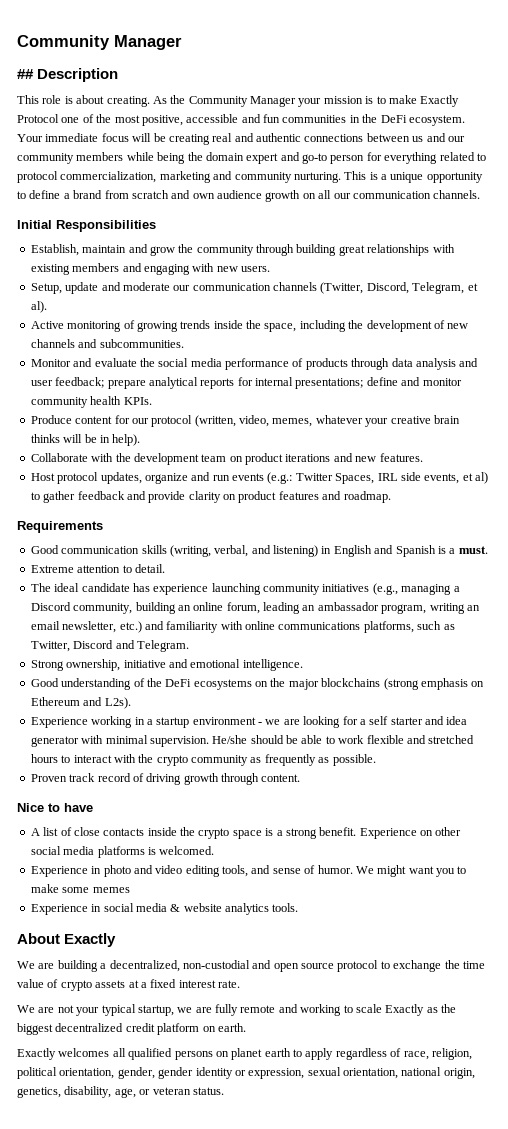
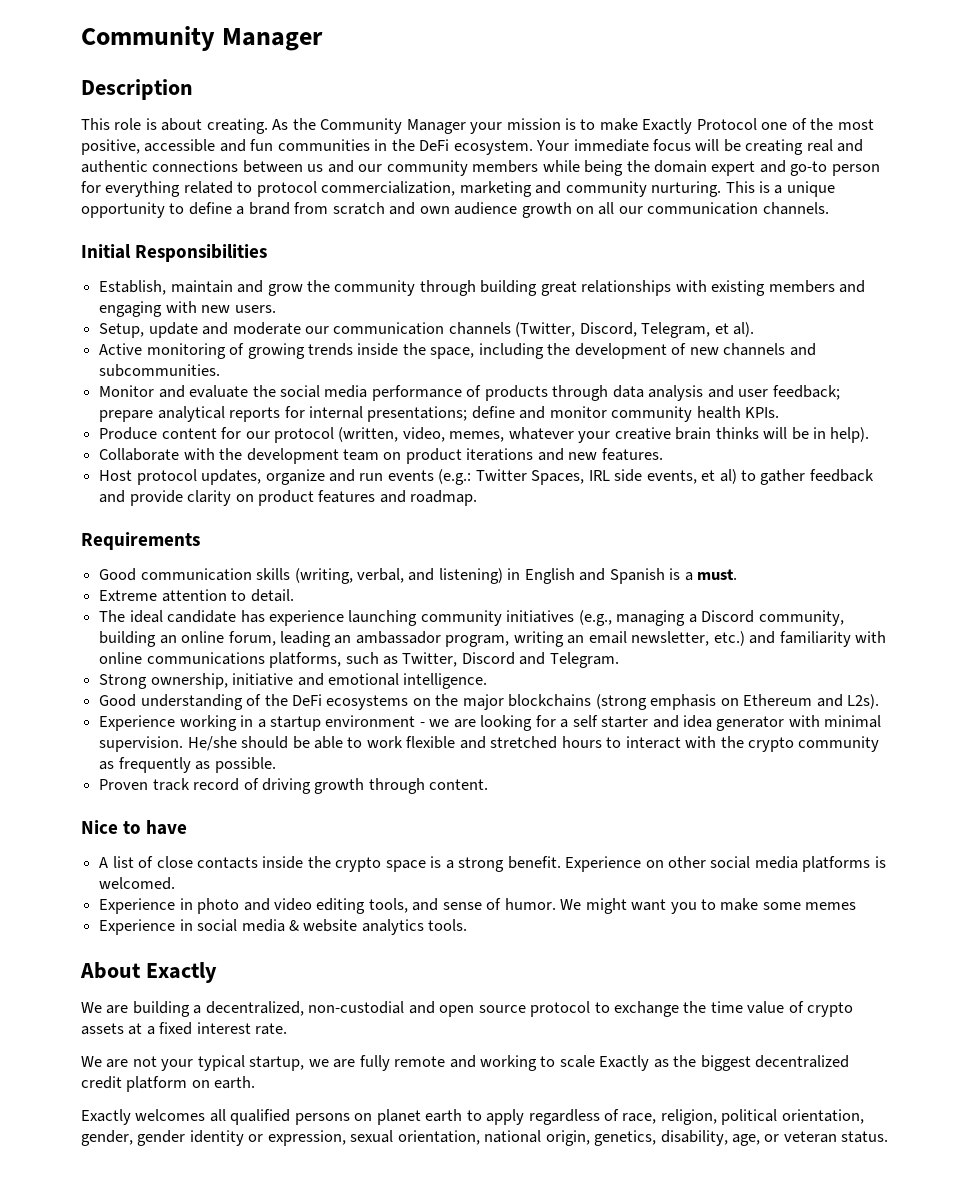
- ## Description
+ Description

